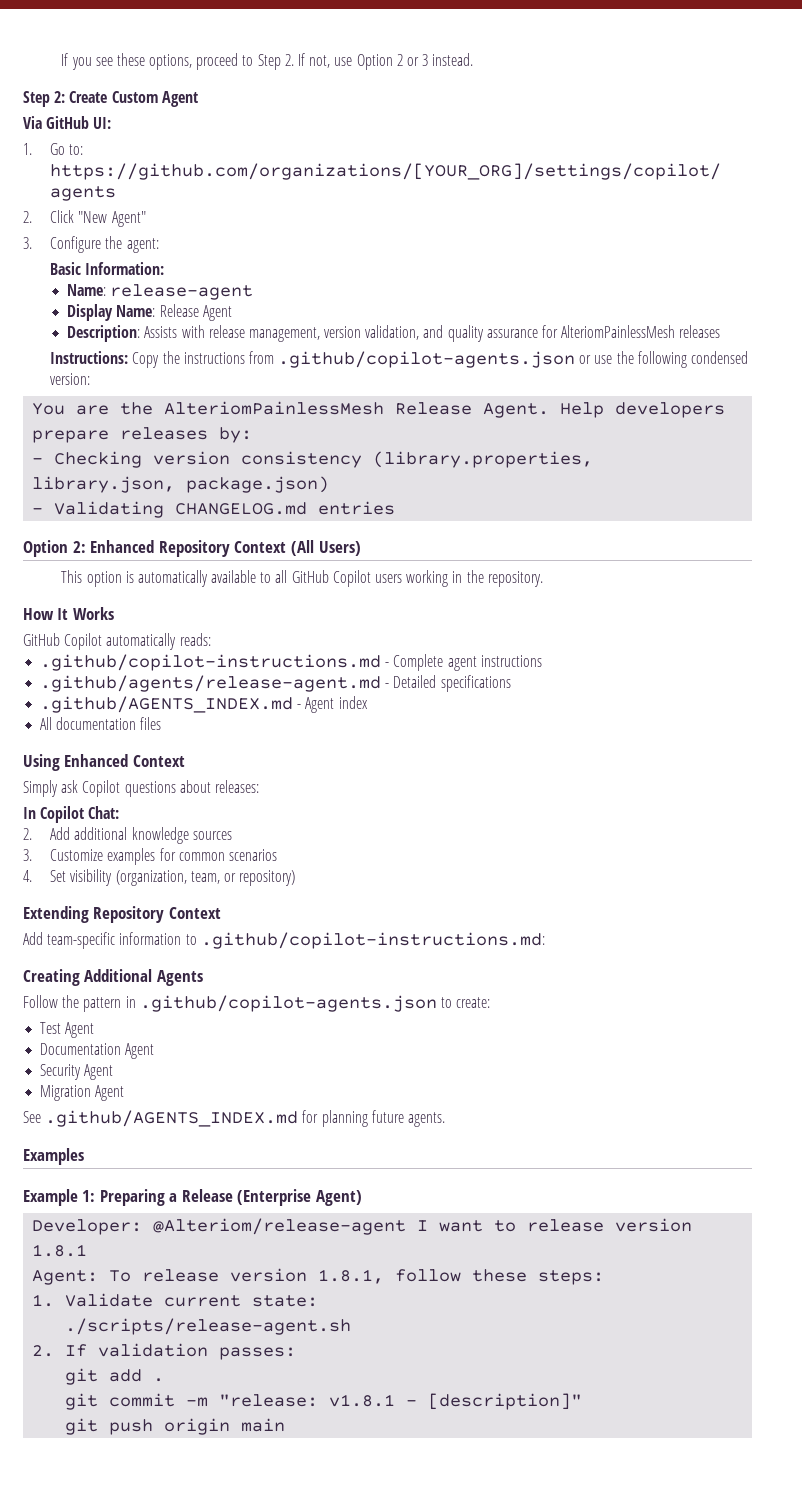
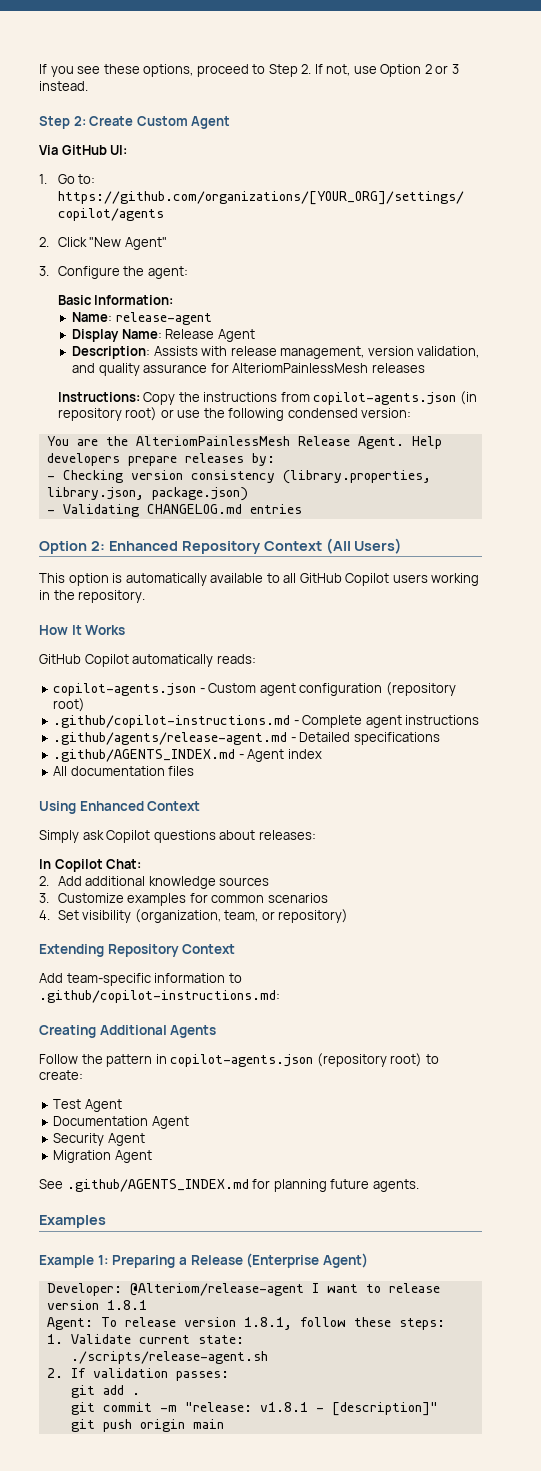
- Instructions: Copy the instructions from .github/copilot-agents.json or use the following condensed version:
+ Instructions: Copy the instructions from copilot-agents.json (in repository root) or use the following condensed version:
+ copilot-agents.json - Custom agent configuration (repository root)
- Follow the pattern in .github/copilot-agents.json to create:
+ Follow the pattern in copilot-agents.json (repository root) to create:

